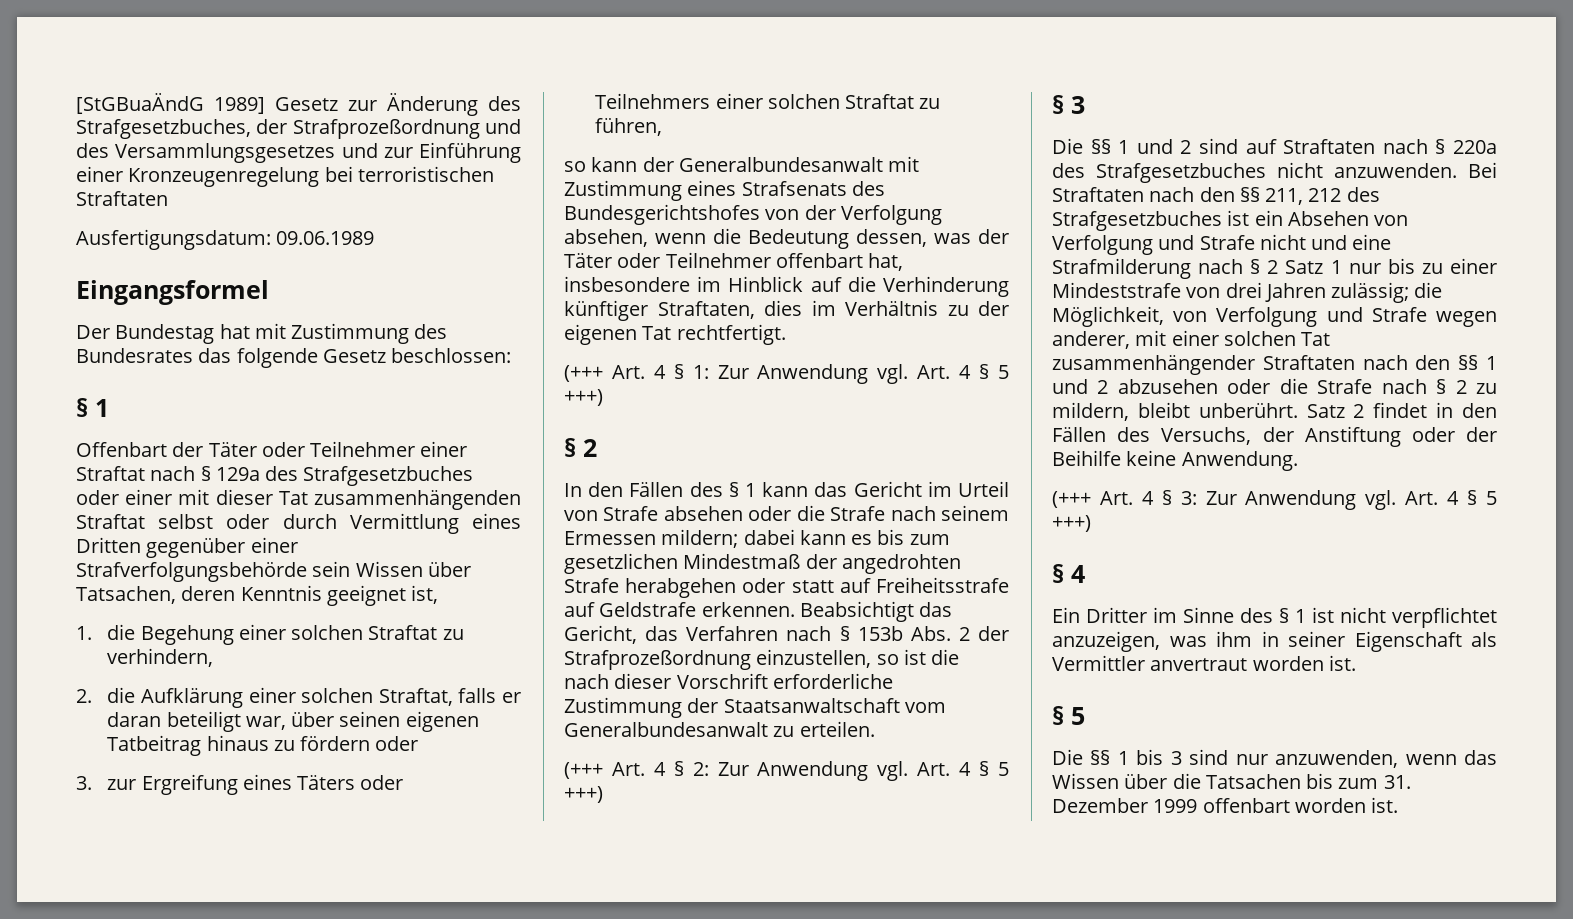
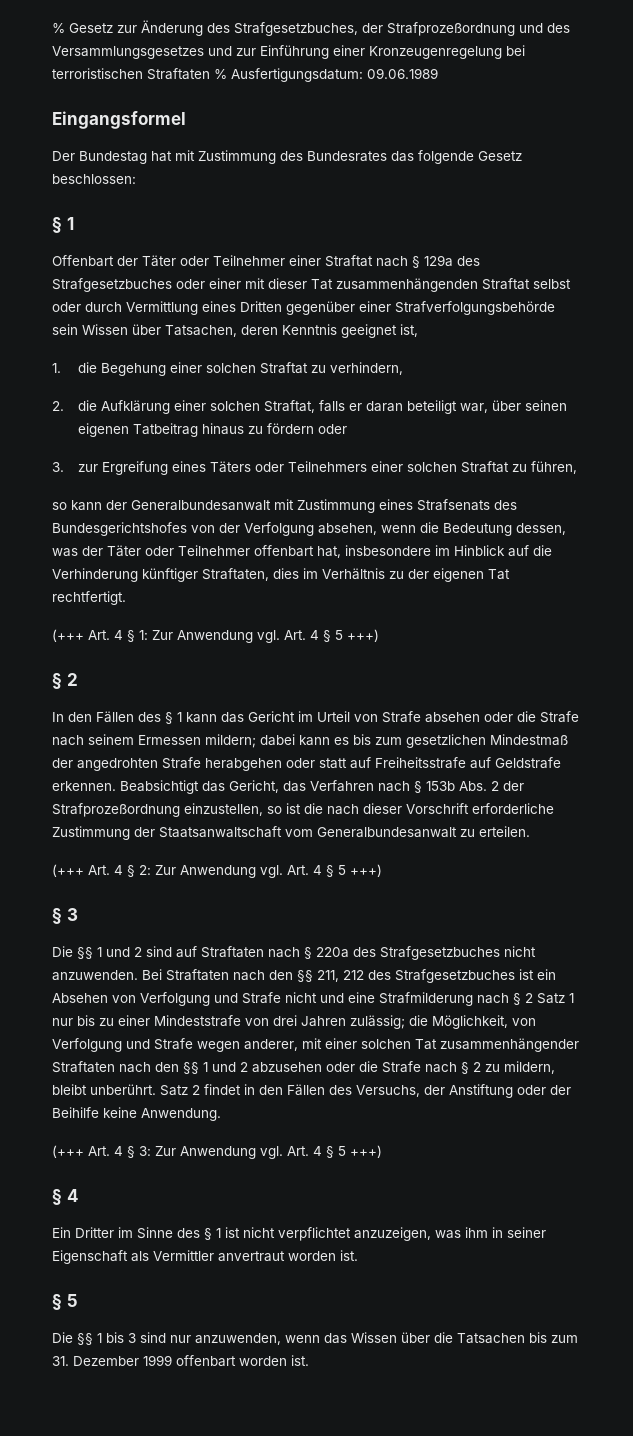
- [StGBuaÄndG 1989] Gesetz zur Änderung des Strafgesetzbuches, der Strafprozeßordnung und des Versammlungsgesetzes und zur Einführung einer Kronzeugenregelung bei terroristischen Straftaten
- Ausfertigungsdatum: 09.06.1989
+ % Gesetz zur Änderung des Strafgesetzbuches, der Strafprozeßordnung und des Versammlungsgesetzes und zur Einführung einer Kronzeugenregelung bei terroristischen Straftaten % Ausfertigungsdatum: 09.06.1989

